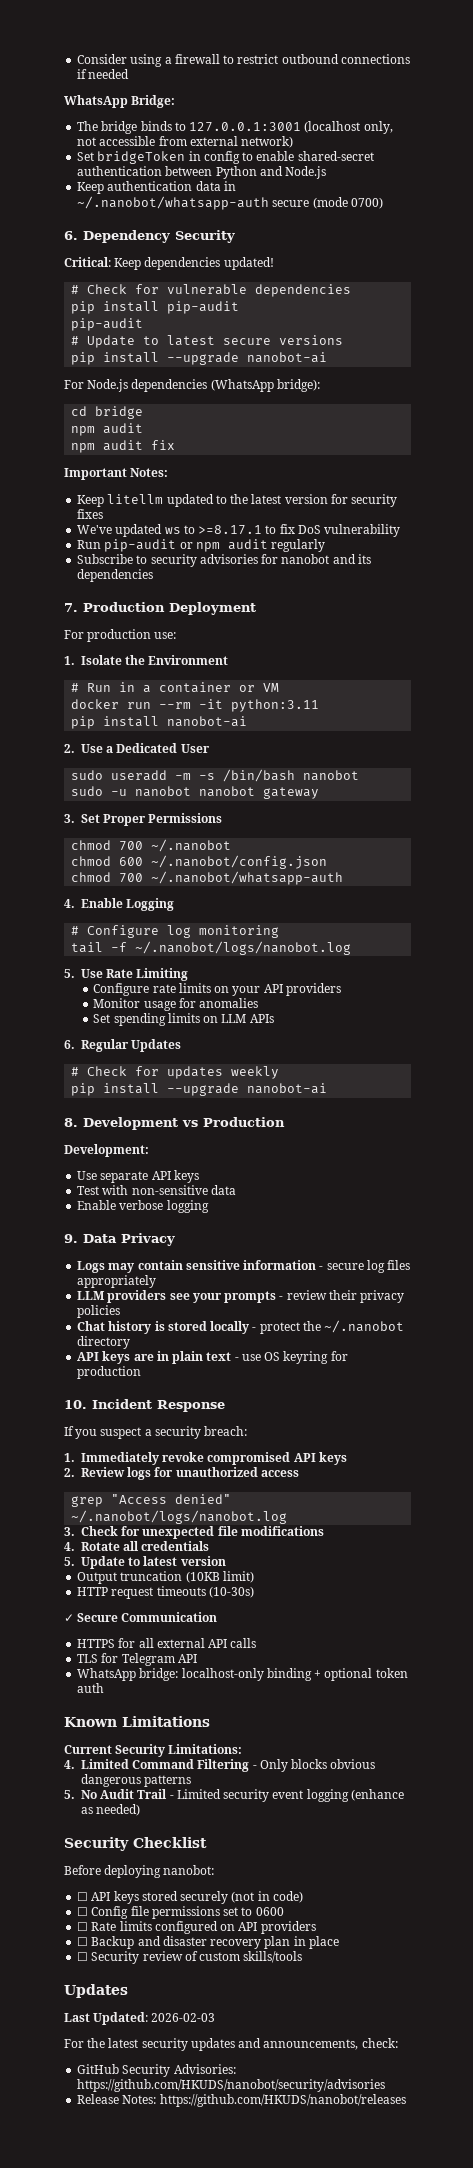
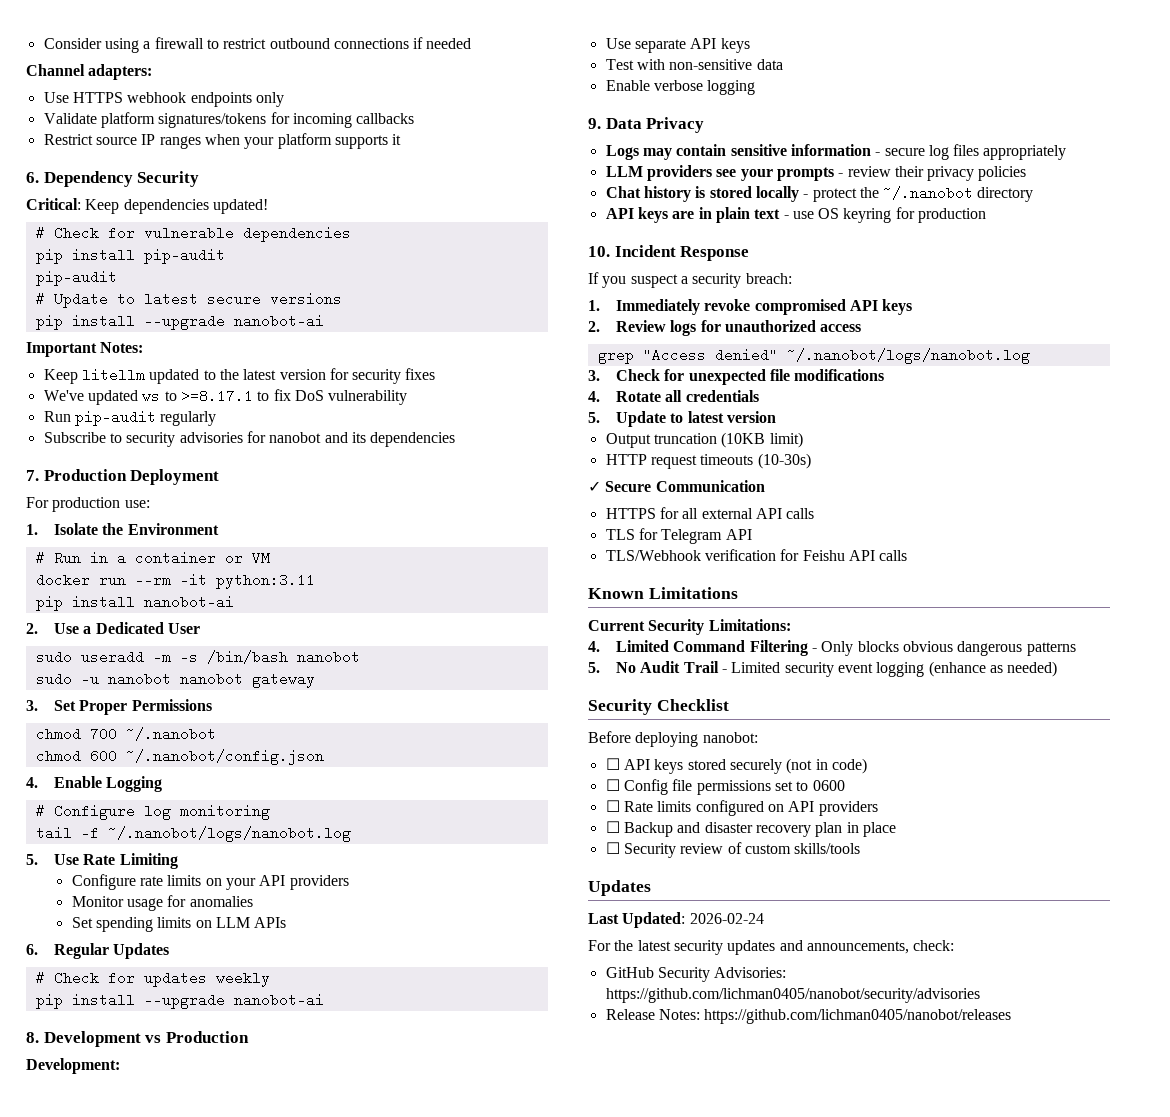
- WhatsApp Bridge:
- The bridge binds to 127.0.0.1:3001 (localhost only, not accessible from external network)
- Set bridgeToken in config to enable shared-secret authentication between Python and Node.js
- Keep authentication data in ~/.nanobot/whatsapp-auth secure (mode 0700)
+ Channel adapters:
+ Use HTTPS webhook endpoints only
+ Validate platform signatures/tokens for incoming callbacks
+ Restrict source IP ranges when your platform supports it
- For Node.js dependencies (WhatsApp bridge):
- cd bridge
- npm audit
- npm audit fix
- Run pip-audit or npm audit regularly
+ Run pip-audit regularly
- chmod 700 ~/.nanobot/whatsapp-auth
- WhatsApp bridge: localhost-only binding + optional token auth
+ TLS/Webhook verification for Feishu API calls
- Last Updated: 2026-02-03
+ Last Updated: 2026-02-24
- GitHub Security Advisories: https://github.com/HKUDS/nanobot/security/advisories
+ GitHub Security Advisories: https://github.com/lichman0405/nanobot/security/advisories
- Release Notes: https://github.com/HKUDS/nanobot/releases
+ Release Notes: https://github.com/lichman0405/nanobot/releases

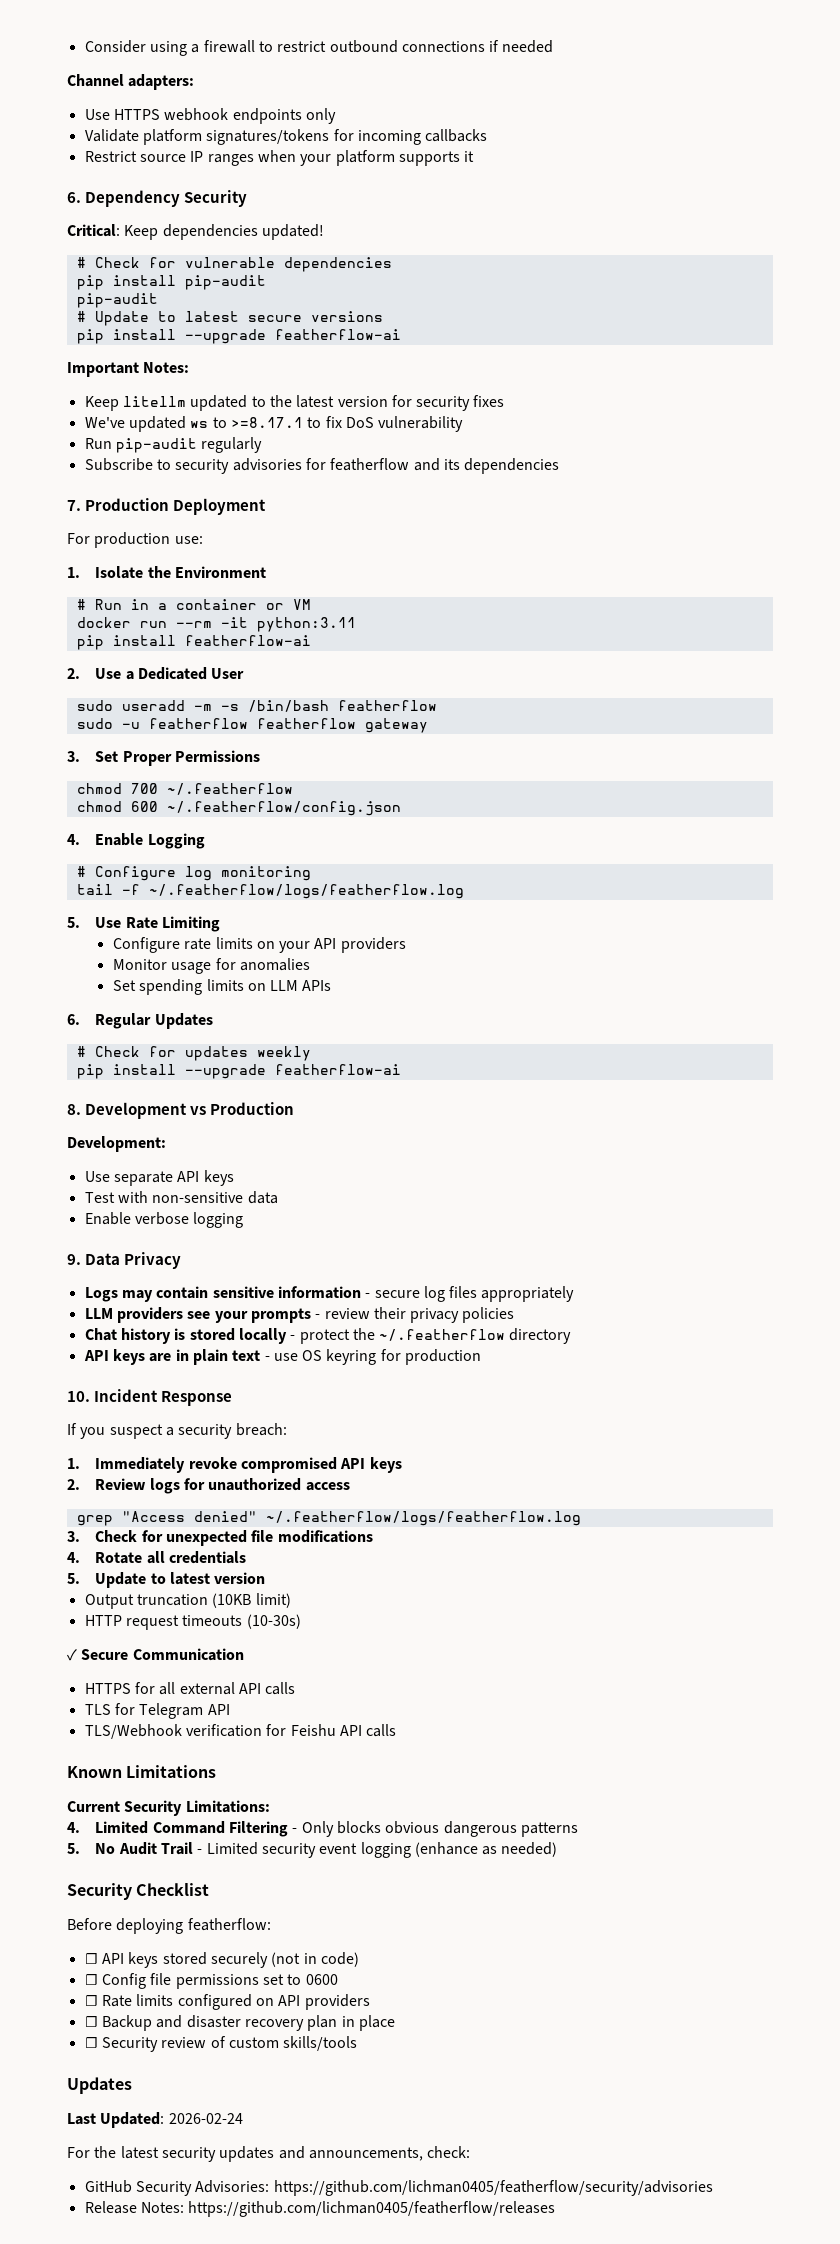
  # Update to latest secure versions
- pip install --upgrade nanobot-ai
+ pip install --upgrade featherflow-ai
- Subscribe to security advisories for nanobot and its dependencies
+ Subscribe to security advisories for featherflow and its dependencies
- pip install nanobot-ai
+ pip install featherflow-ai
- sudo useradd -m -s /bin/bash nanobot
+ sudo useradd -m -s /bin/bash featherflow
- sudo -u nanobot nanobot gateway
+ sudo -u featherflow featherflow gateway
- chmod 700 ~/.nanobot
+ chmod 700 ~/.featherflow
- chmod 600 ~/.nanobot/config.json
+ chmod 600 ~/.featherflow/config.json
- tail -f ~/.nanobot/logs/nanobot.log
+ tail -f ~/.featherflow/logs/featherflow.log
  # Check for updates weekly
- pip install --upgrade nanobot-ai
+ pip install --upgrade featherflow-ai
- Chat history is stored locally - protect the ~/.nanobot directory
+ Chat history is stored locally - protect the ~/.featherflow directory
- grep "Access denied" ~/.nanobot/logs/nanobot.log
+ grep "Access denied" ~/.featherflow/logs/featherflow.log
- Before deploying nanobot:
+ Before deploying featherflow:
- GitHub Security Advisories: https://github.com/lichman0405/nanobot/security/advisories
+ GitHub Security Advisories: https://github.com/lichman0405/featherflow/security/advisories
- Release Notes: https://github.com/lichman0405/nanobot/releases
+ Release Notes: https://github.com/lichman0405/featherflow/releases

